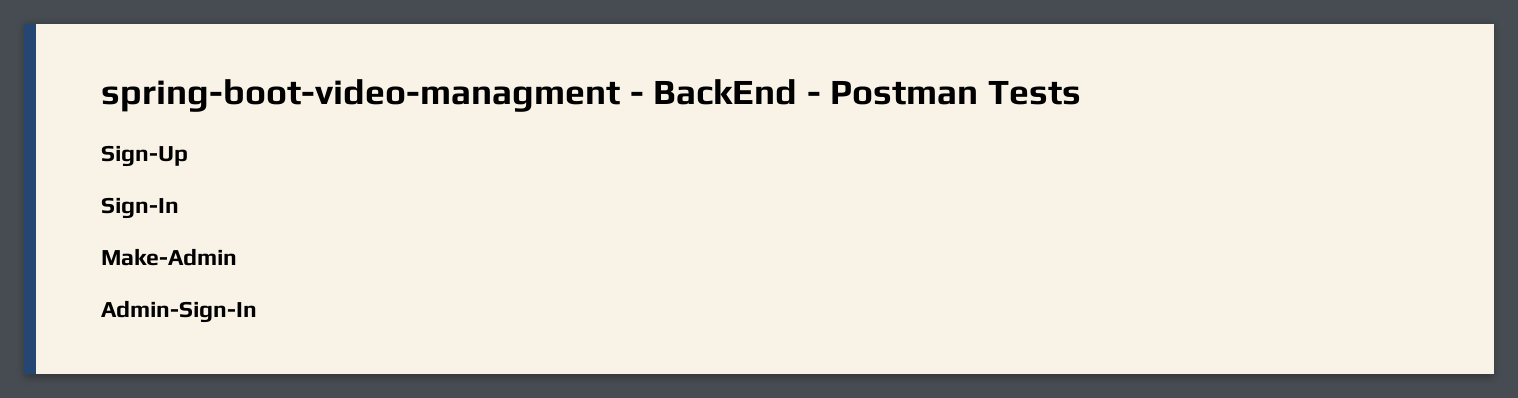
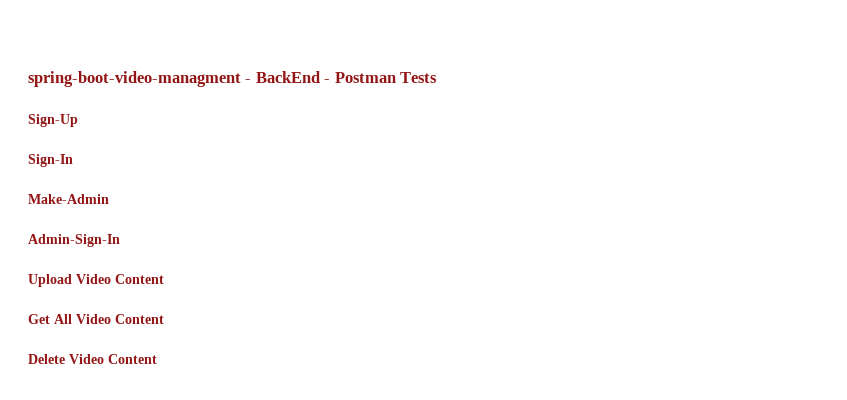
+ Upload Video Content
+ Get All Video Content
+ Delete Video Content

